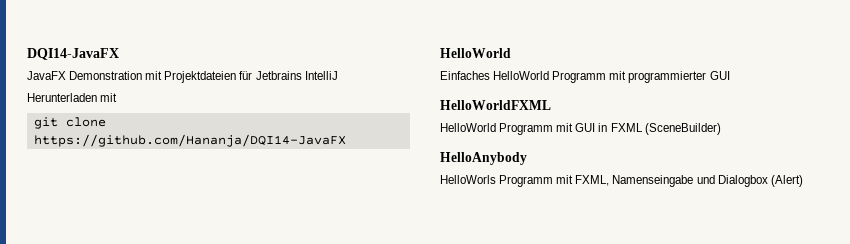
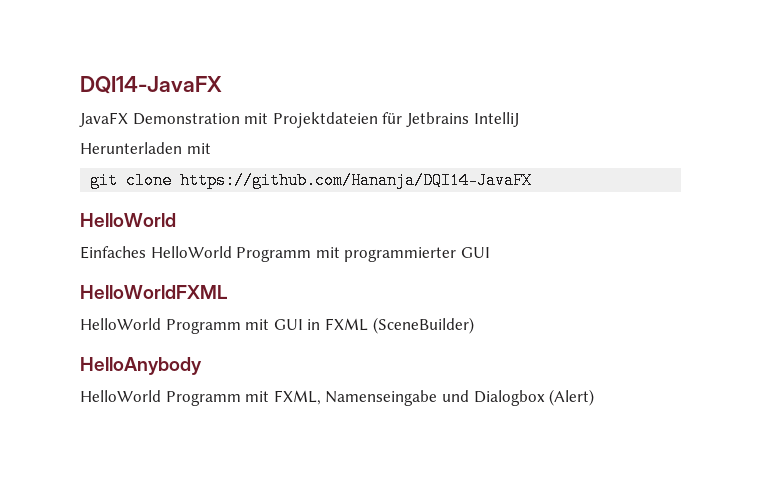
- HelloWorls Programm mit FXML, Namenseingabe und Dialogbox (Alert)
+ HelloWorld Programm mit FXML, Namenseingabe und Dialogbox (Alert)

